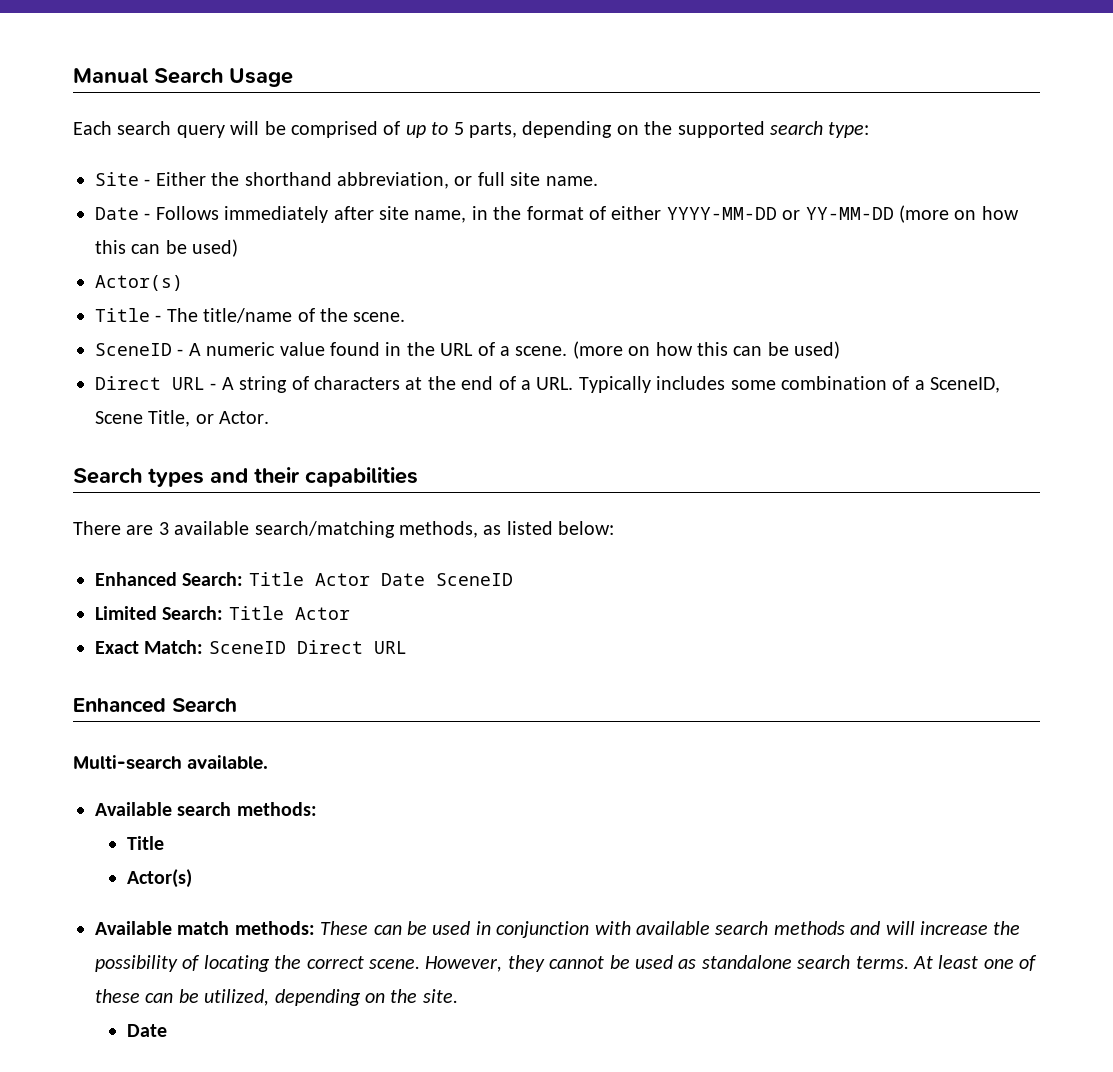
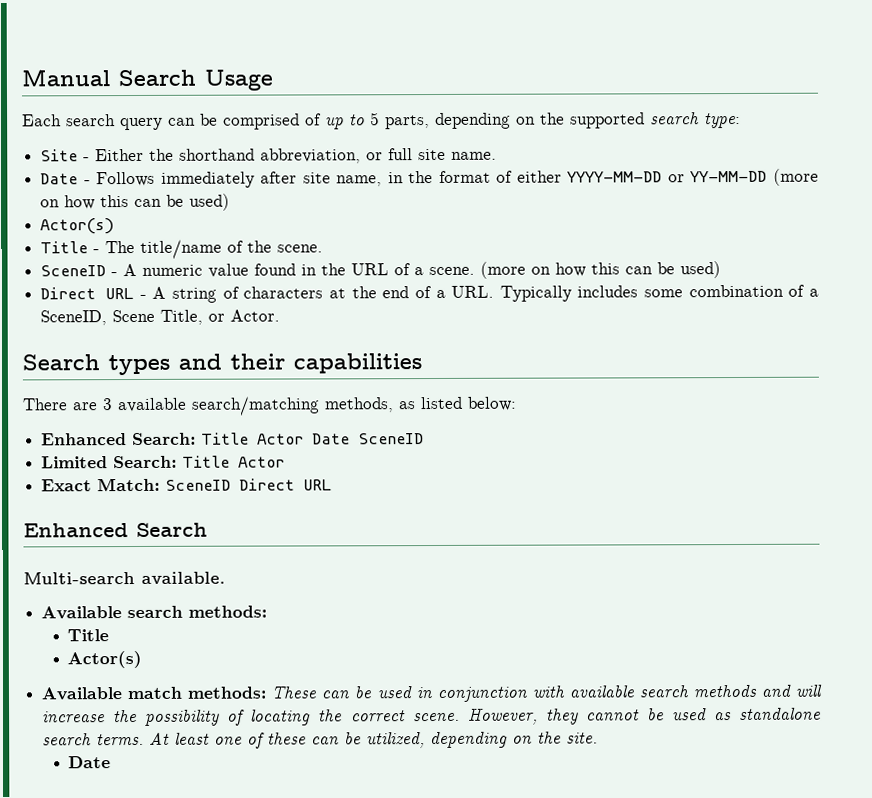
- Each search query will be comprised of up to 5 parts, depending on the supported search type:
+ Each search query can be comprised of up to 5 parts, depending on the supported search type:

